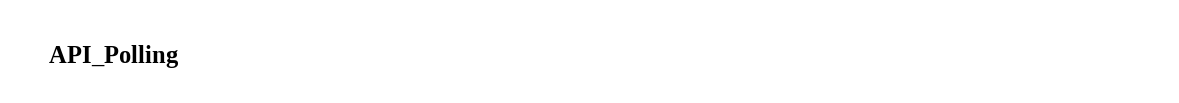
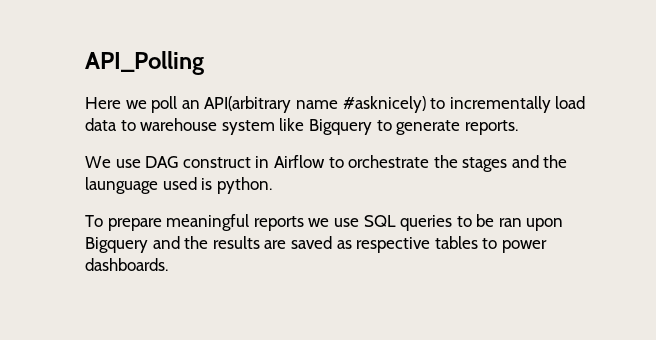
+ Here we poll an API(arbitrary name #asknicely) to incrementally load data to warehouse system like Bigquery to generate reports.
+ We use DAG construct in Airflow to orchestrate the stages and the launguage used is python.
+ To prepare meaningful reports we use SQL queries to be ran upon Bigquery and the results are saved as respective tables to power dashboards.

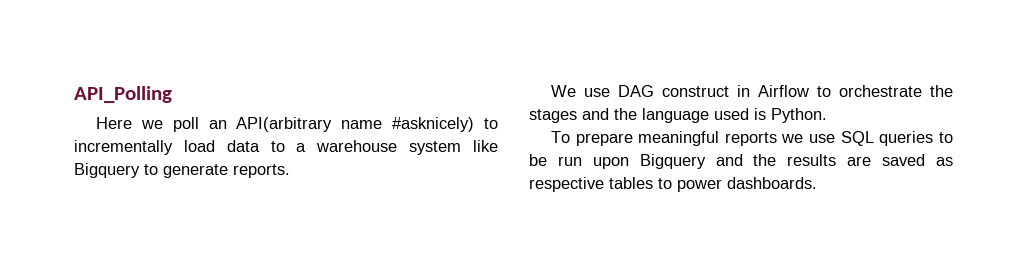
- Here we poll an API(arbitrary name #asknicely) to incrementally load data to warehouse system like Bigquery to generate reports.
+ Here we poll an API(arbitrary name #asknicely) to incrementally load data to a warehouse system like Bigquery to generate reports.
- We use DAG construct in Airflow to orchestrate the stages and the launguage used is python.
+ We use DAG construct in Airflow to orchestrate the stages and the language used is Python.
- To prepare meaningful reports we use SQL queries to be ran upon Bigquery and the results are saved as respective tables to power dashboards.
+ To prepare meaningful reports we use SQL queries to be run upon Bigquery and the results are saved as respective tables to power dashboards.

